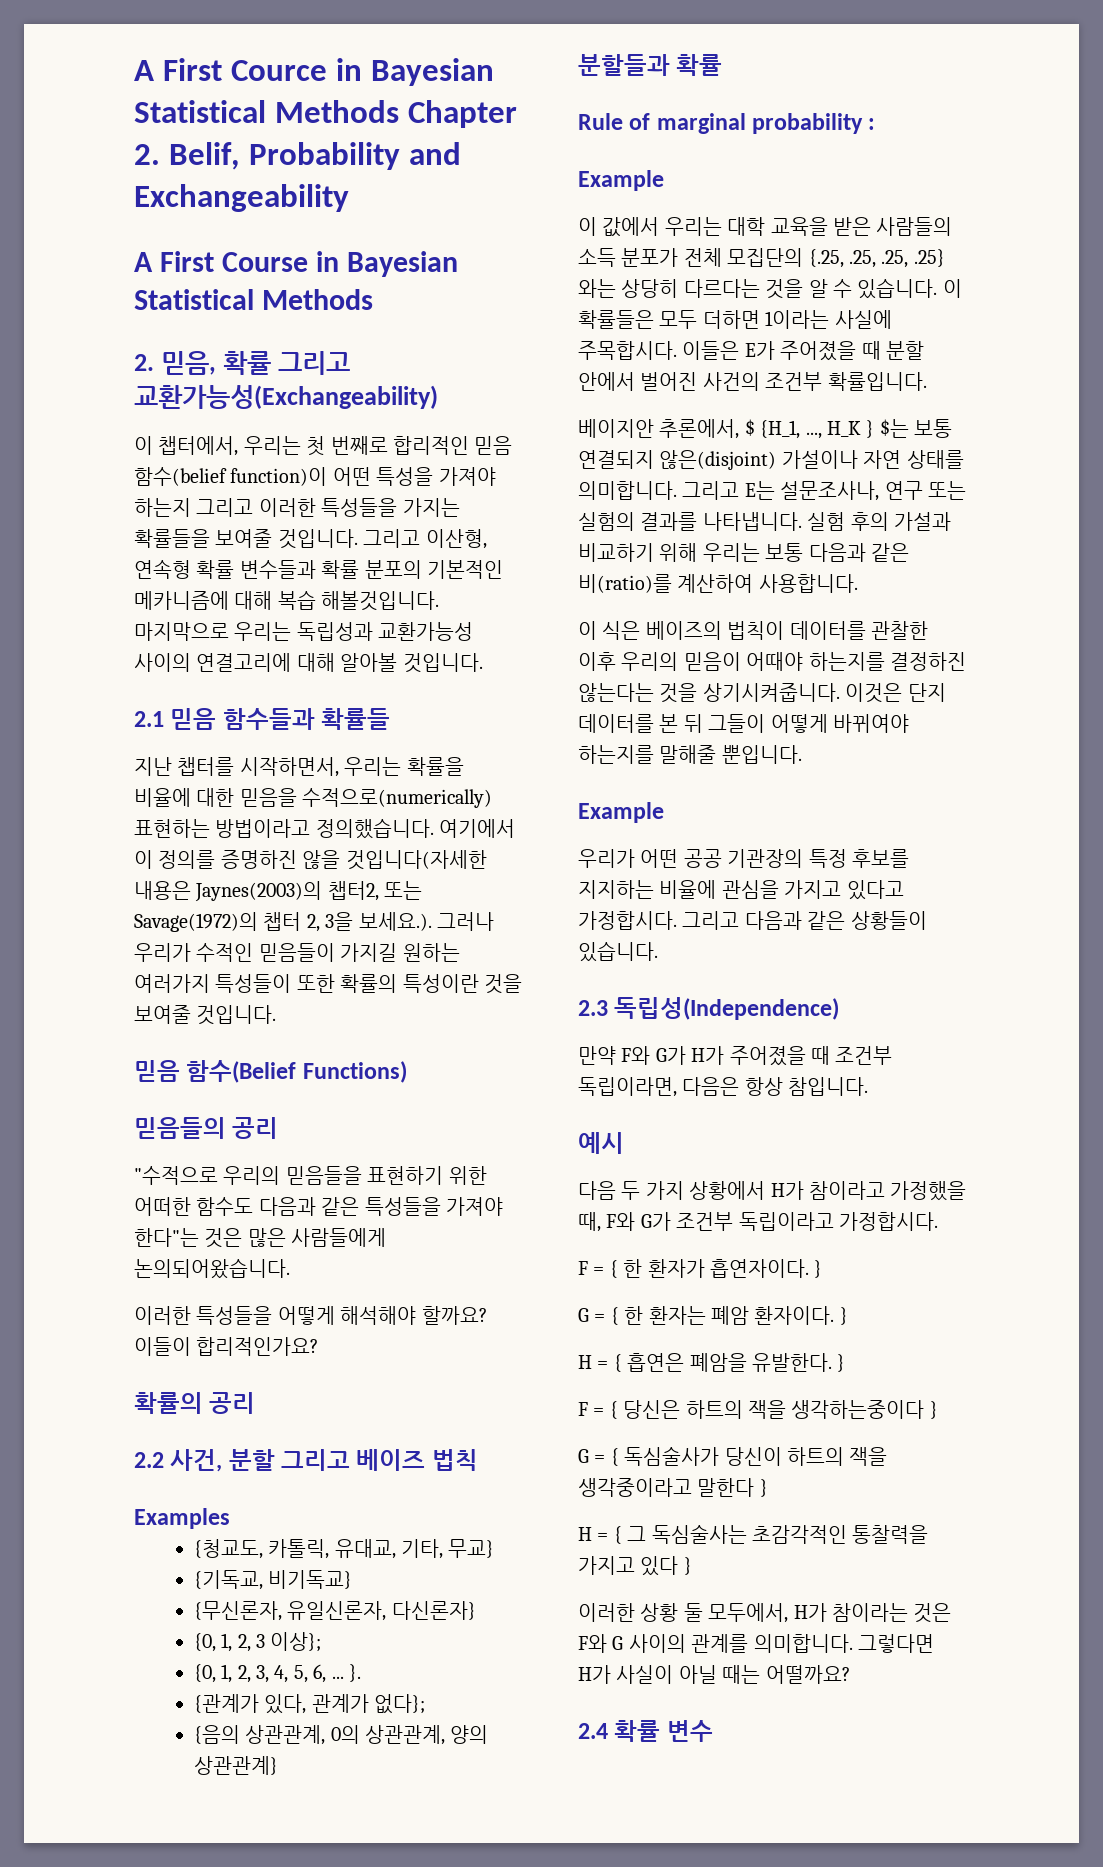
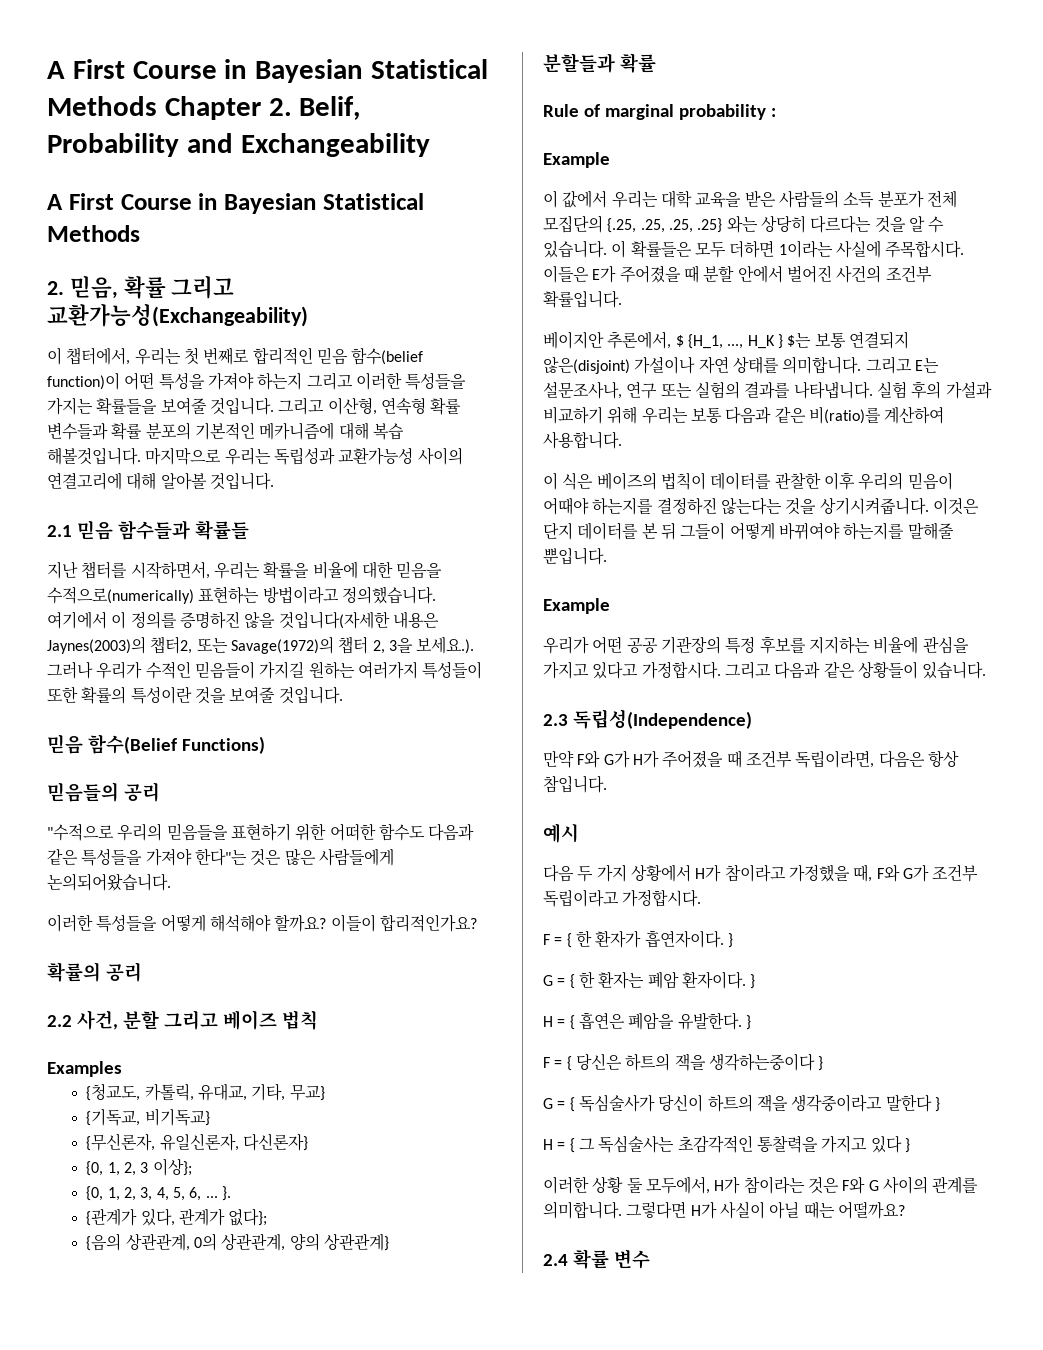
- A First Cource in Bayesian Statistical Methods Chapter 2. Belif, Probability and Exchangeability
+ A First Course in Bayesian Statistical Methods Chapter 2. Belif, Probability and Exchangeability

